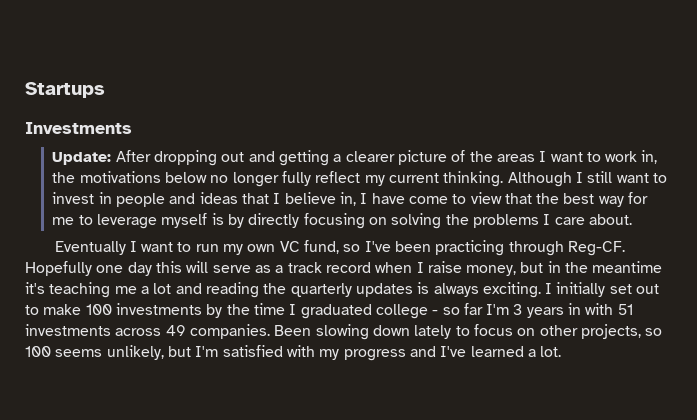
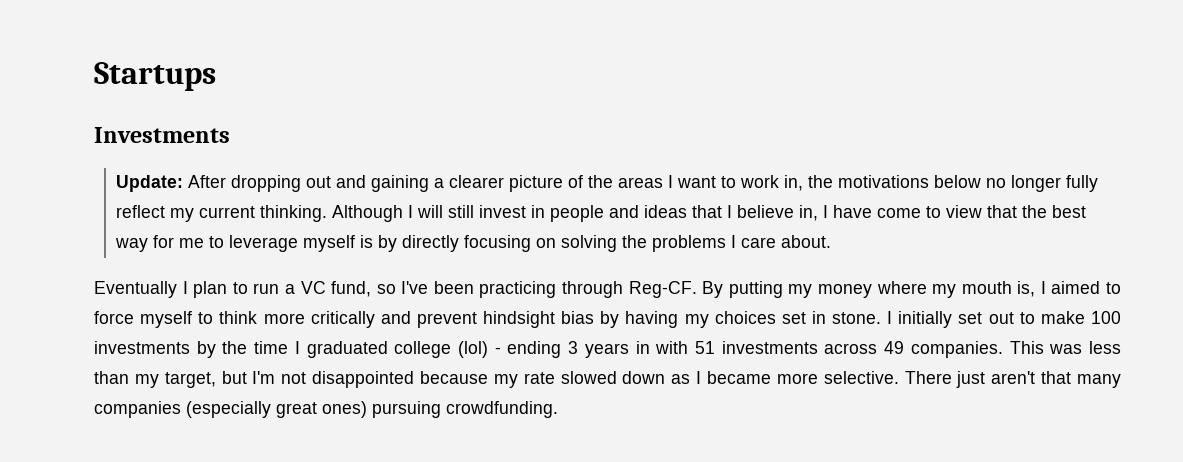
- Update: After dropping out and getting a clearer picture of the areas I want to work in, the motivations below no longer fully reflect my current thinking.
+ Update: After dropping out and gaining a clearer picture of the areas I want to work in, the motivations below no longer fully reflect my current thinking.
- Although I still want to invest in people and ideas that I believe in, I have come to view that the best way for me to leverage myself is by directly focusing on solving the problems I care about.
+ Although I will still invest in people and ideas that I believe in, I have come to view that the best way for me to leverage myself is by directly focusing on solving the problems I care about.
- Eventually I want to run my own VC fund, so I've been practicing through Reg-CF.
+ Eventually I plan to run a VC fund, so I've been practicing through Reg-CF.
- Hopefully one day this will serve as a track record when I raise money, but in the meantime it's teaching me a lot and reading the quarterly updates is always exciting.
+ By putting my money where my mouth is, I aimed to force myself to think more critically and prevent hindsight bias by having my choices set in stone.
- I initially set out to make 100 investments by the time I graduated college - so far I'm 3 years in with 51 investments across 49 companies.
+ I initially set out to make 100 investments by the time I graduated college (lol) - ending 3 years in with 51 investments across 49 companies.
- Been slowing down lately to focus on other projects, so 100 seems unlikely, but I'm satisfied with my progress and I've learned a lot.
+ This was less than my target, but I'm not disappointed because my rate slowed down as I became more selective. There just aren't that many companies (especially great ones) pursuing crowdfunding.

